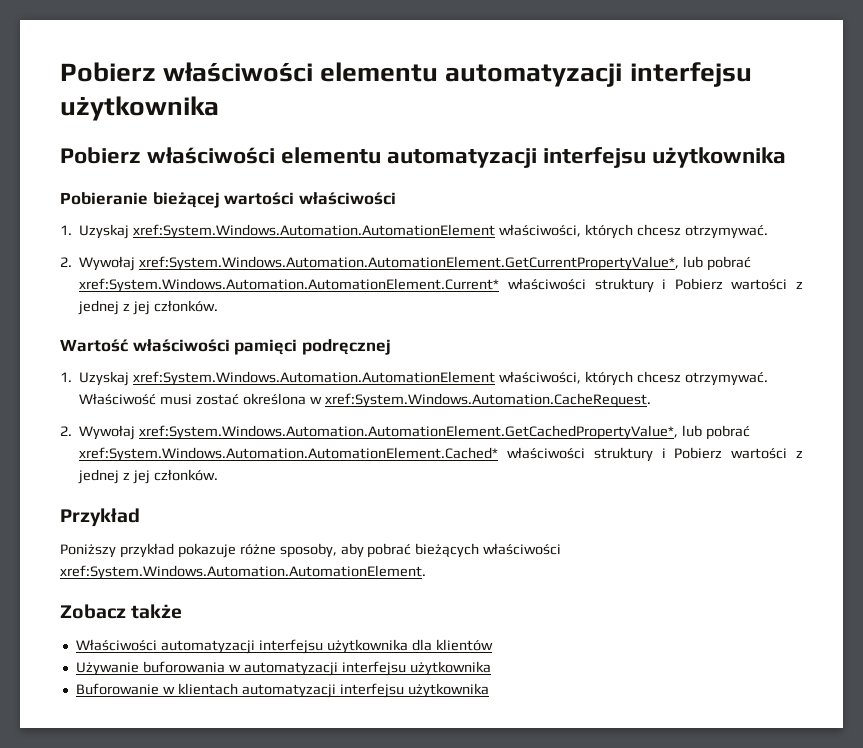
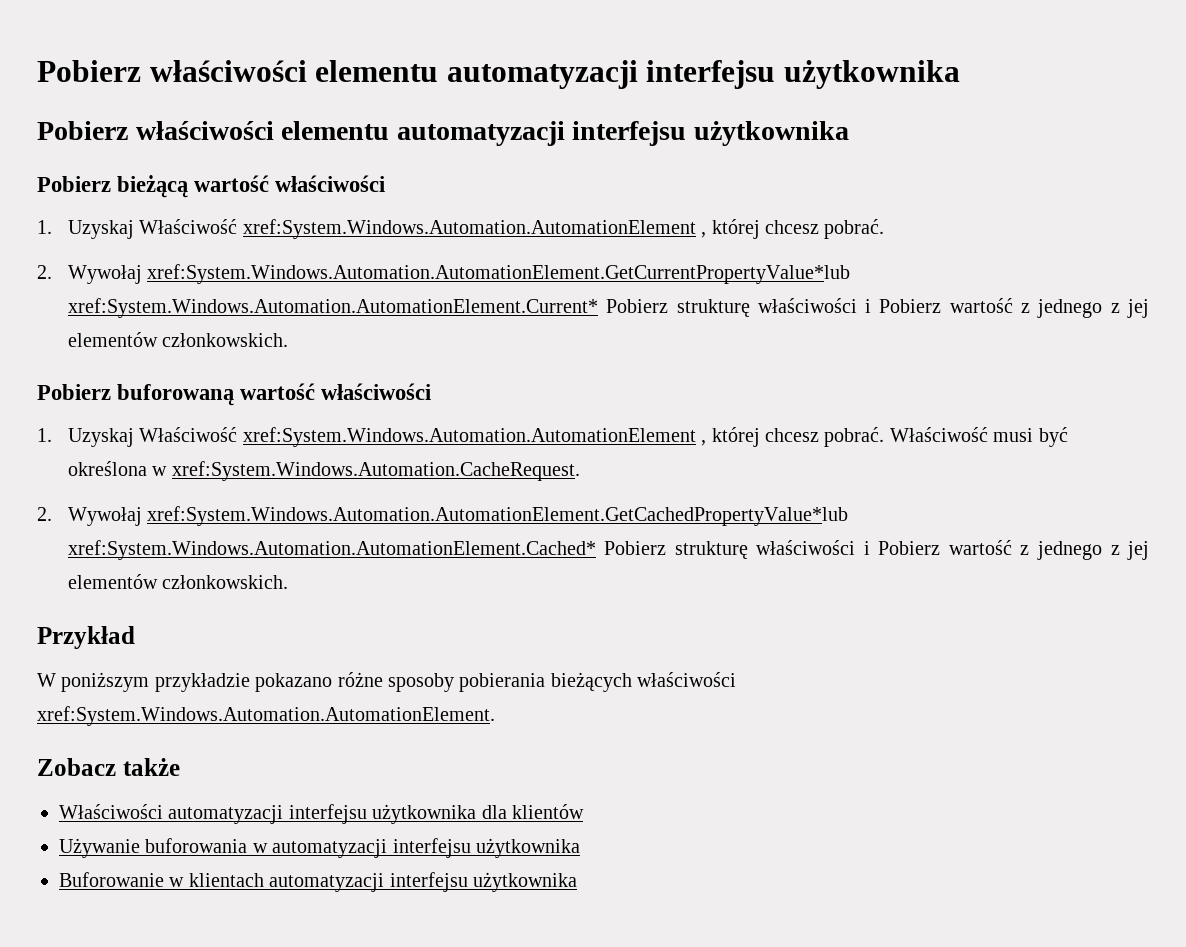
- Pobieranie bieżącej wartości właściwości
- 1. Uzyskaj xref:System.Windows.Automation.AutomationElement właściwości, których chcesz otrzymywać.
- 2. Wywołaj xref:System.Windows.Automation.AutomationElement.GetCurrentPropertyValue*, lub pobrać xref:System.Windows.Automation.AutomationElement.Current* właściwości struktury i Pobierz wartości z jednej z jej członków.
- Wartość właściwości pamięci podręcznej
- 1. Uzyskaj xref:System.Windows.Automation.AutomationElement właściwości, których chcesz otrzymywać.
+ Pobierz bieżącą wartość właściwości
+ 1. Uzyskaj Właściwość xref:System.Windows.Automation.AutomationElement , której chcesz pobrać.
+ 2. Wywołaj xref:System.Windows.Automation.AutomationElement.GetCurrentPropertyValue*lub xref:System.Windows.Automation.AutomationElement.Current* Pobierz strukturę właściwości i Pobierz wartość z jednego z jej elementów członkowskich.
+ Pobierz buforowaną wartość właściwości
+ 1. Uzyskaj Właściwość xref:System.Windows.Automation.AutomationElement , której chcesz pobrać.
- Właściwość musi zostać określona w xref:System.Windows.Automation.CacheRequest.
+ Właściwość musi być określona w xref:System.Windows.Automation.CacheRequest.
- 2. Wywołaj xref:System.Windows.Automation.AutomationElement.GetCachedPropertyValue*, lub pobrać xref:System.Windows.Automation.AutomationElement.Cached* właściwości struktury i Pobierz wartości z jednej z jej członków.
+ 2. Wywołaj xref:System.Windows.Automation.AutomationElement.GetCachedPropertyValue*lub xref:System.Windows.Automation.AutomationElement.Cached* Pobierz strukturę właściwości i Pobierz wartość z jednego z jej elementów członkowskich.
  Przykład
- Poniższy przykład pokazuje różne sposoby, aby pobrać bieżących właściwości xref:System.Windows.Automation.AutomationElement.
+ W poniższym przykładzie pokazano różne sposoby pobierania bieżących właściwości xref:System.Windows.Automation.AutomationElement.

